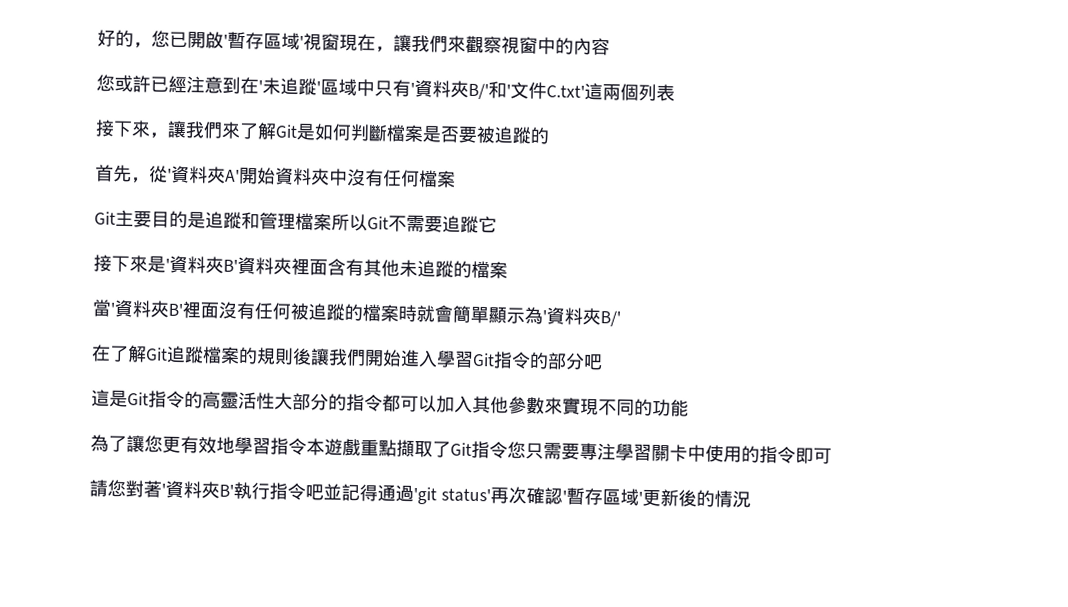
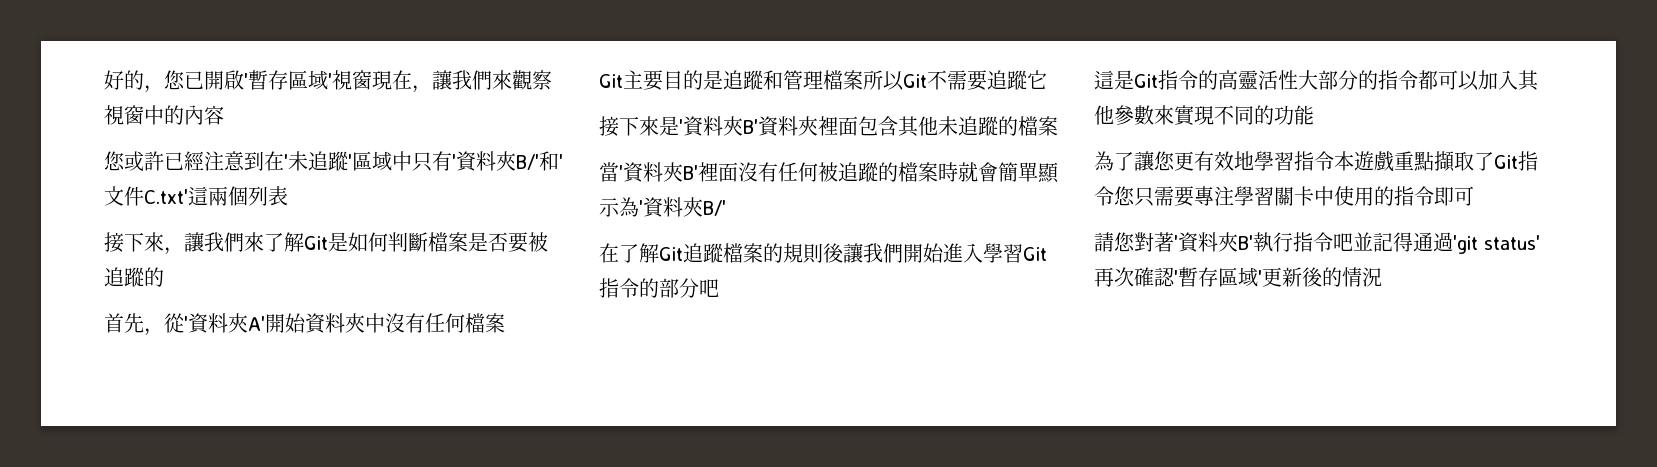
- 接下來是'資料夾B'資料夾裡面含有其他未追蹤的檔案
+ 接下來是'資料夾B'資料夾裡面包含其他未追蹤的檔案

